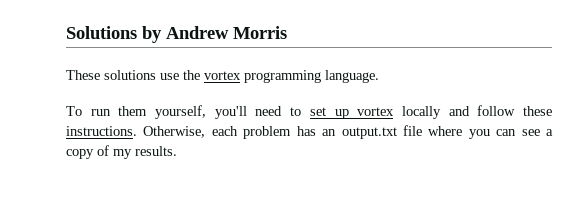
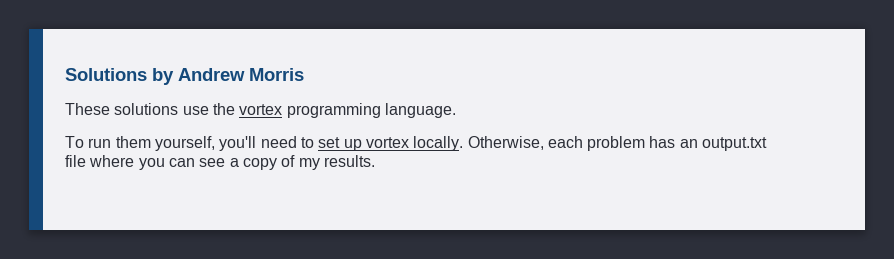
- To run them yourself, you'll need to set up vortex locally and follow these instructions.
+ To run them yourself, you'll need to set up vortex locally.

